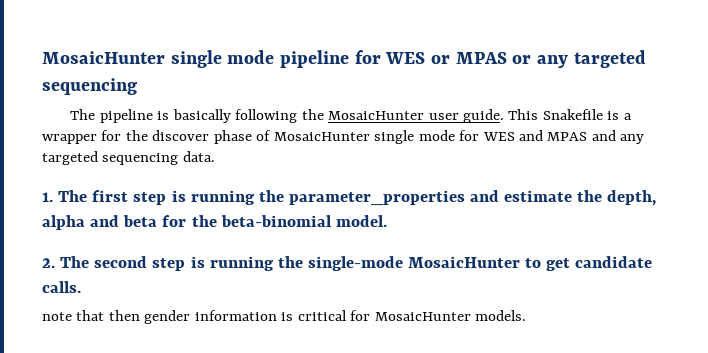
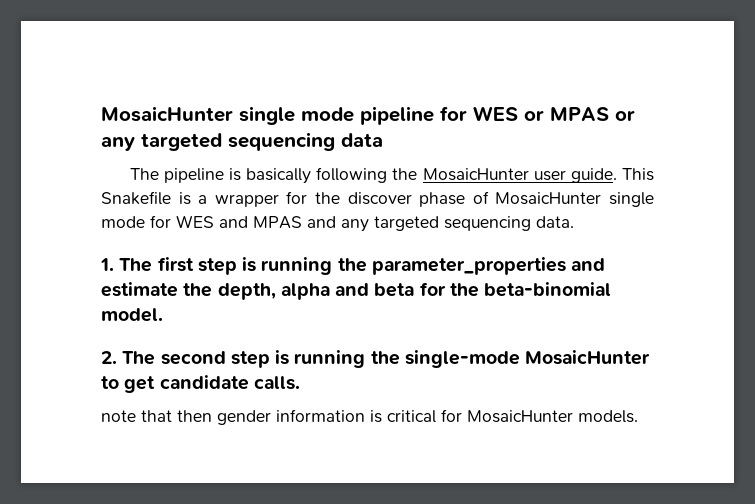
- MosaicHunter single mode pipeline for WES or MPAS or any targeted sequencing
+ MosaicHunter single mode pipeline for WES or MPAS or any targeted sequencing data

